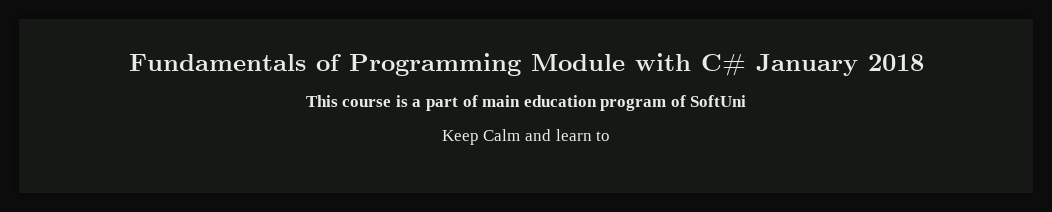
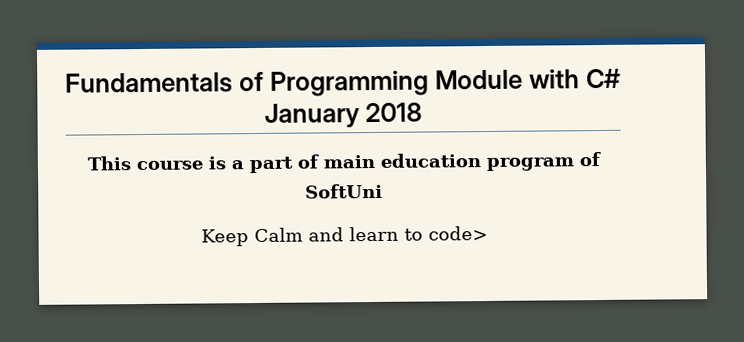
- Keep Calm and learn to
+ Keep Calm and learn to code>

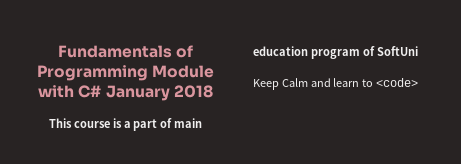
- Keep Calm and learn to code>
+ Keep Calm and learn to <code>

